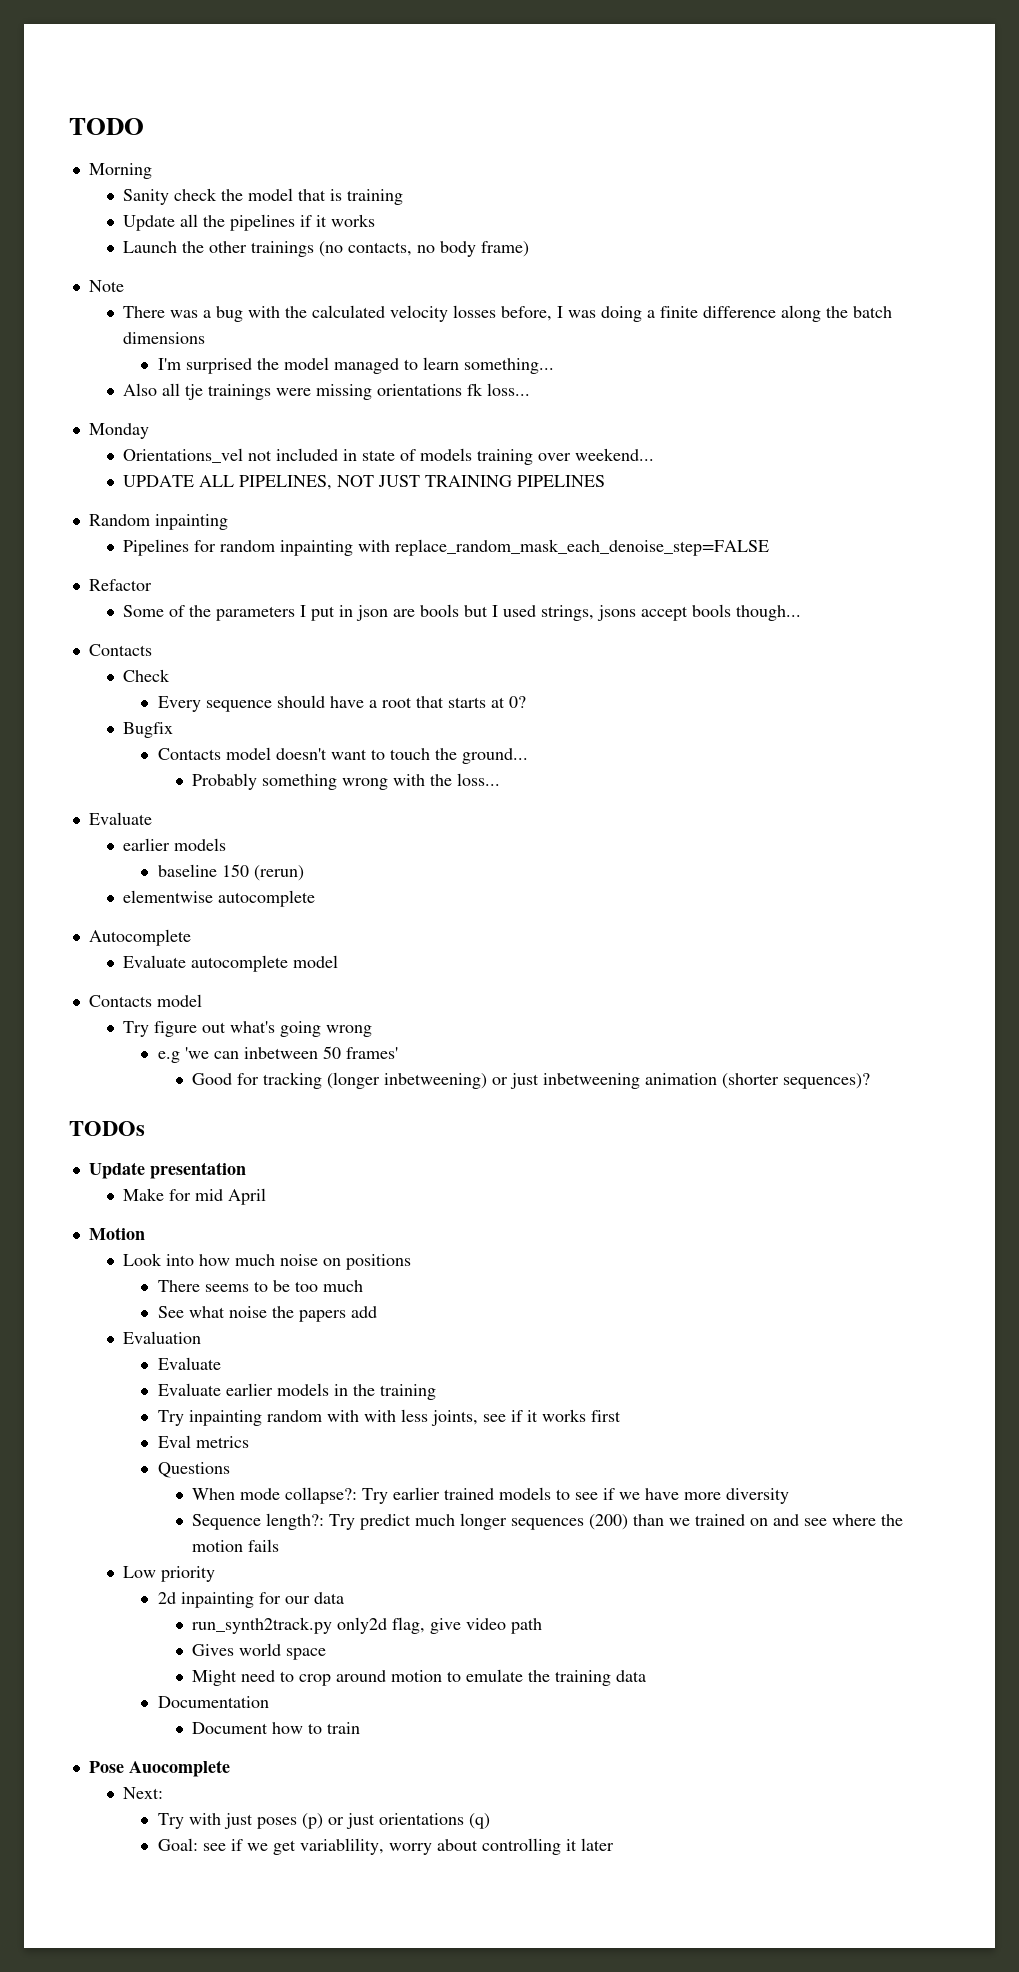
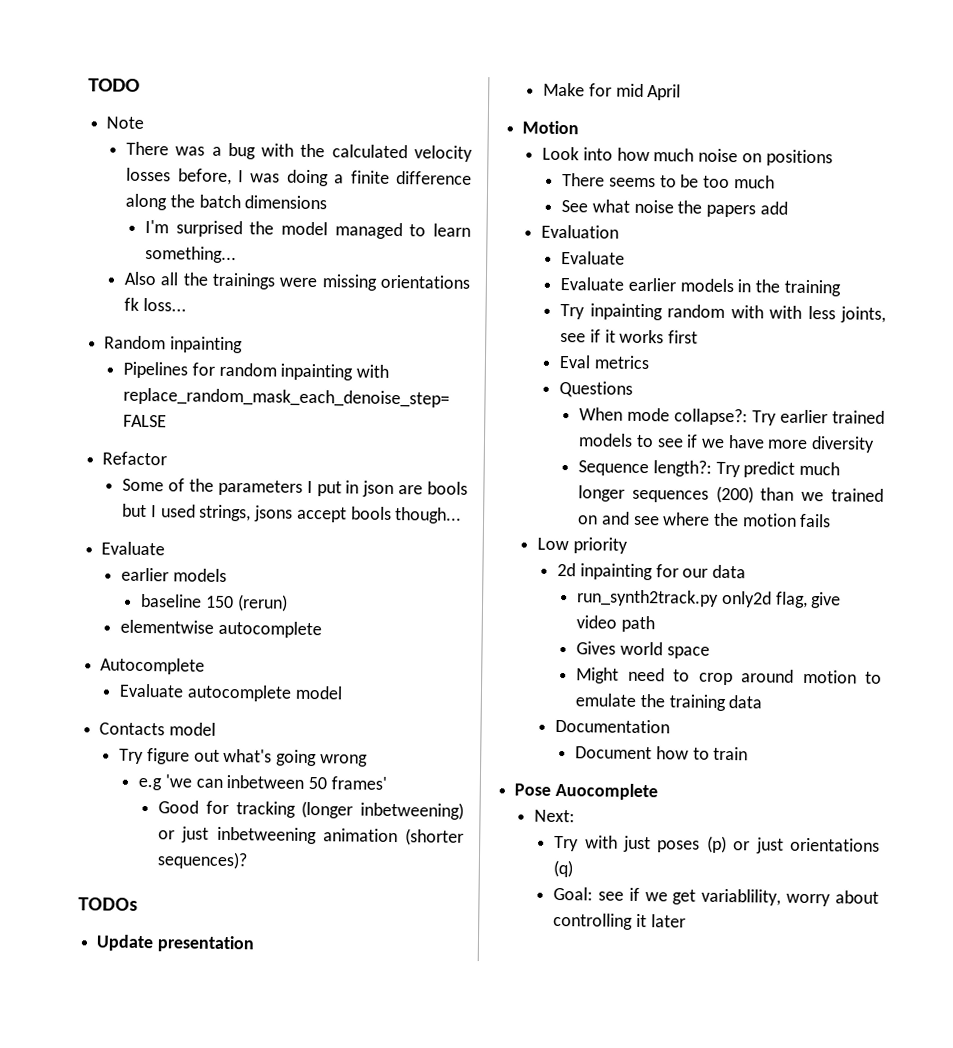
- Morning
- Sanity check the model that is training
- Update all the pipelines if it works
- Launch the other trainings (no contacts, no body frame)
- Also all tje trainings were missing orientations fk loss...
+ Also all the trainings were missing orientations fk loss...
- Monday
- Orientations_vel not included in state of models training over weekend...
- UPDATE ALL PIPELINES, NOT JUST TRAINING PIPELINES
  Some of the parameters I put in json are bools but I used strings, jsons accept bools though...
- Contacts
- Check
- Every sequence should have a root that starts at 0?
- Bugfix
- Contacts model doesn't want to touch the ground...
- Probably something wrong with the loss...

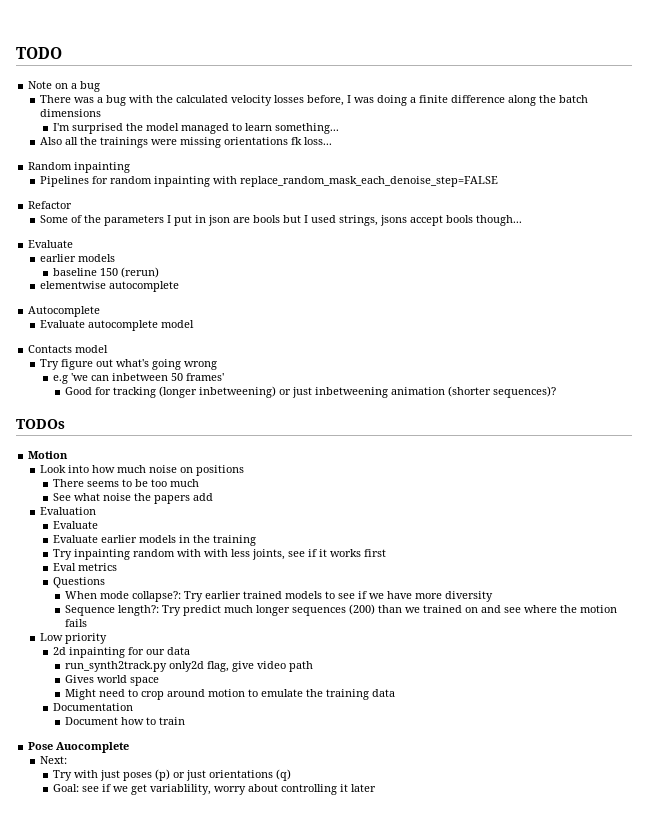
- Note
+ Note on a bug
- Update presentation
- Make for mid April

